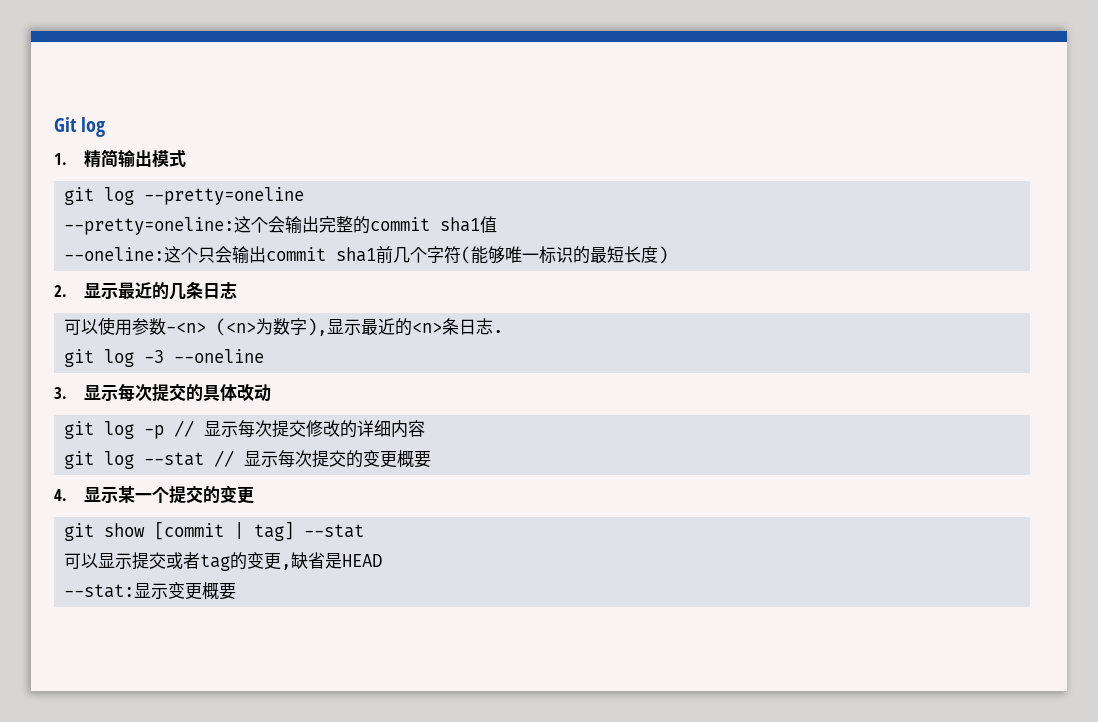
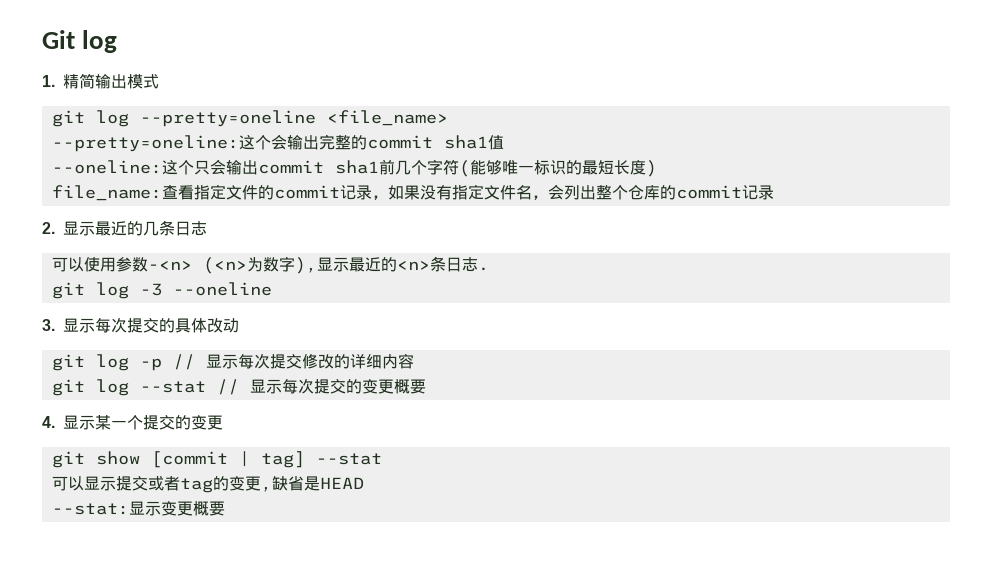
- git log --pretty=oneline
+ git log --pretty=oneline <file_name>
+ file_name:查看指定文件的commit记录，如果没有指定文件名，会列出整个仓库的commit记录

